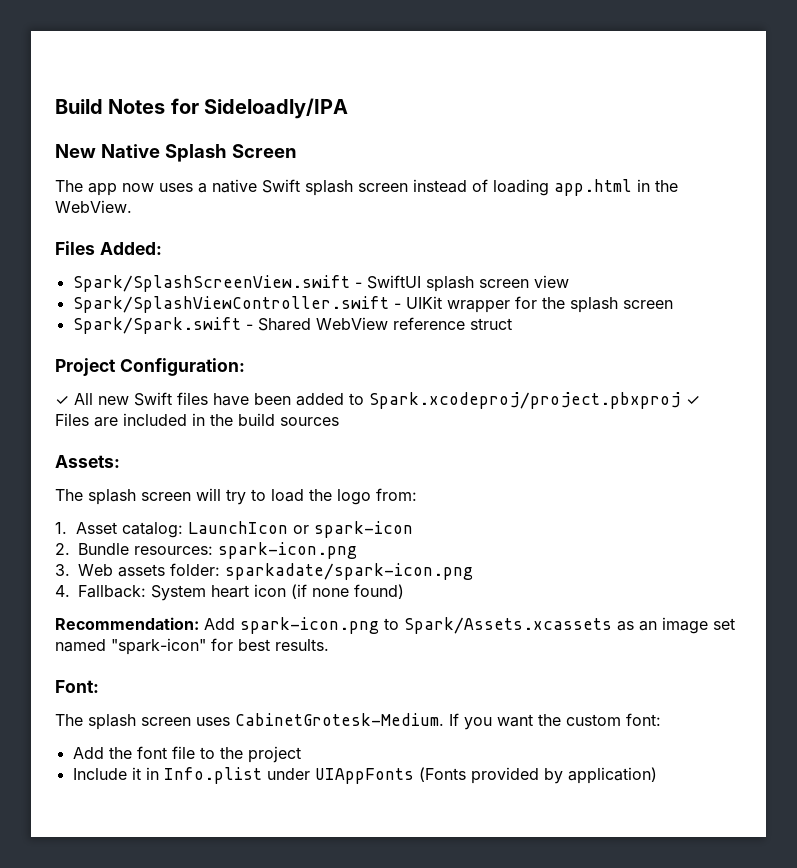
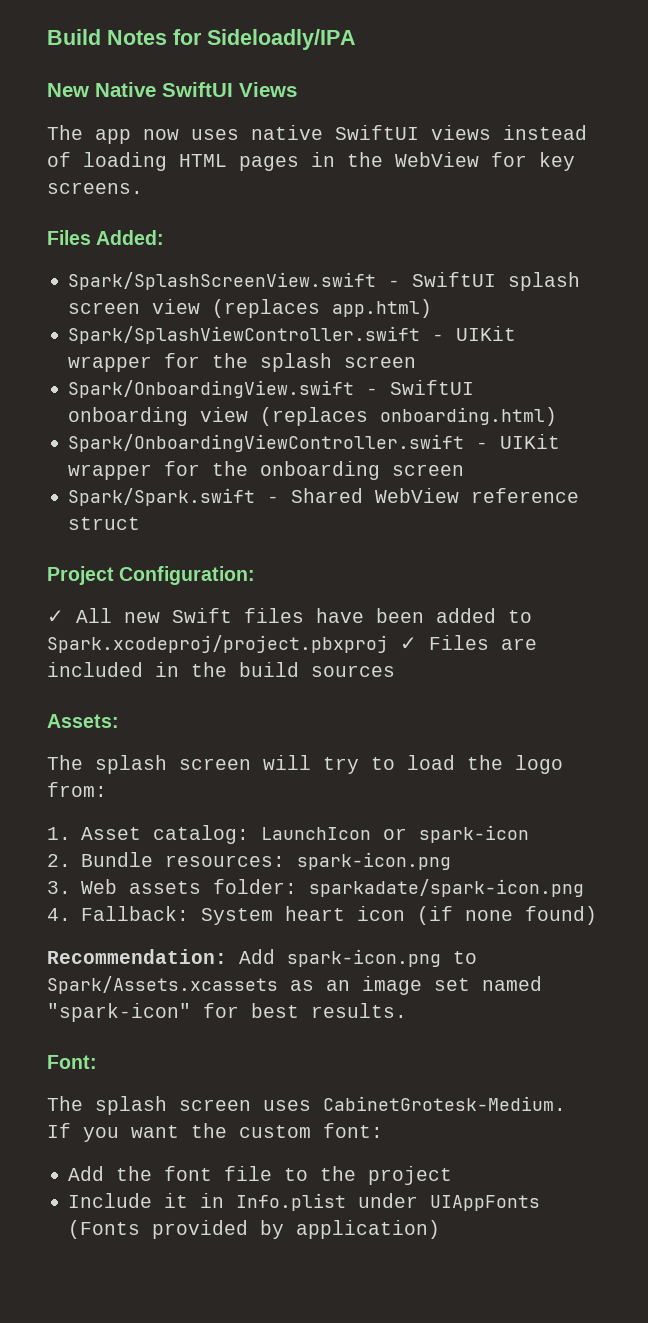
- New Native Splash Screen
+ New Native SwiftUI Views
- The app now uses a native Swift splash screen instead of loading app.html in the WebView.
+ The app now uses native SwiftUI views instead of loading HTML pages in the WebView for key screens.
- Spark/SplashScreenView.swift - SwiftUI splash screen view
+ Spark/SplashScreenView.swift - SwiftUI splash screen view (replaces app.html)
+ Spark/OnboardingView.swift - SwiftUI onboarding view (replaces onboarding.html)
+ Spark/OnboardingViewController.swift - UIKit wrapper for the onboarding screen

